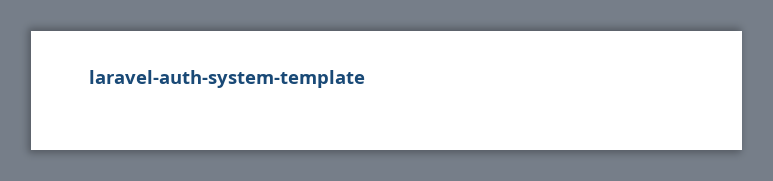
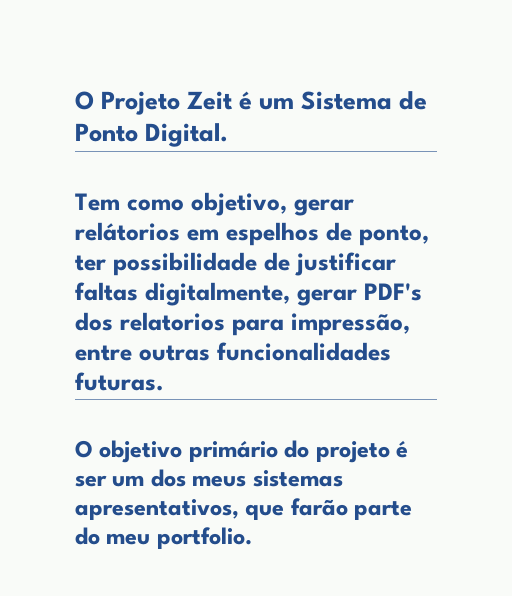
- laravel-auth-system-template
+ O Projeto Zeit é um Sistema de Ponto Digital.
+ Tem como objetivo, gerar relátorios em espelhos de ponto, ter possibilidade de justificar faltas digitalmente, gerar PDF's dos relatorios para impressão, entre outras funcionalidades futuras.
+ O objetivo primário do projeto é ser um dos meus sistemas apresentativos, que farão parte do meu portfolio.

